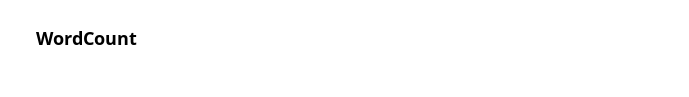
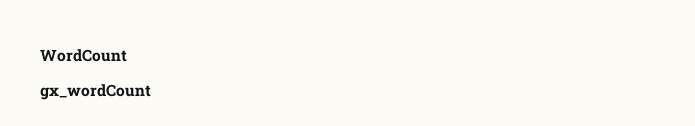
+ gx_wordCount

